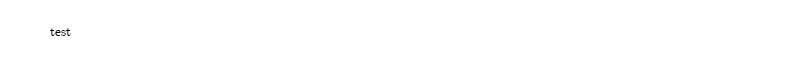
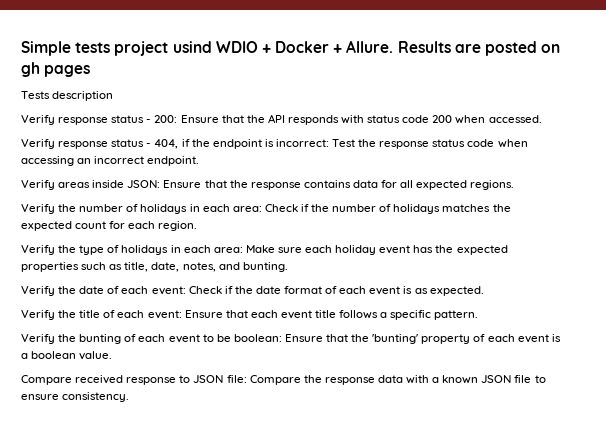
- test
+ Simple tests project usind WDIO + Docker + Allure. Results are posted on gh pages
+ Tests description
+ Verify response status - 200: Ensure that the API responds with status code 200 when accessed.
+ Verify response status - 404, if the endpoint is incorrect: Test the response status code when accessing an incorrect endpoint.
+ Verify areas inside JSON: Ensure that the response contains data for all expected regions.
+ Verify the number of holidays in each area: Check if the number of holidays matches the expected count for each region.
+ Verify the type of holidays in each area: Make sure each holiday event has the expected properties such as title, date, notes, and bunting.
+ Verify the date of each event: Check if the date format of each event is as expected.
+ Verify the title of each event: Ensure that each event title follows a specific pattern.
+ Verify the bunting of each event to be boolean: Ensure that the 'bunting' property of each event is a boolean value.
+ Compare received response to JSON file: Compare the response data with a known JSON file to ensure consistency.

